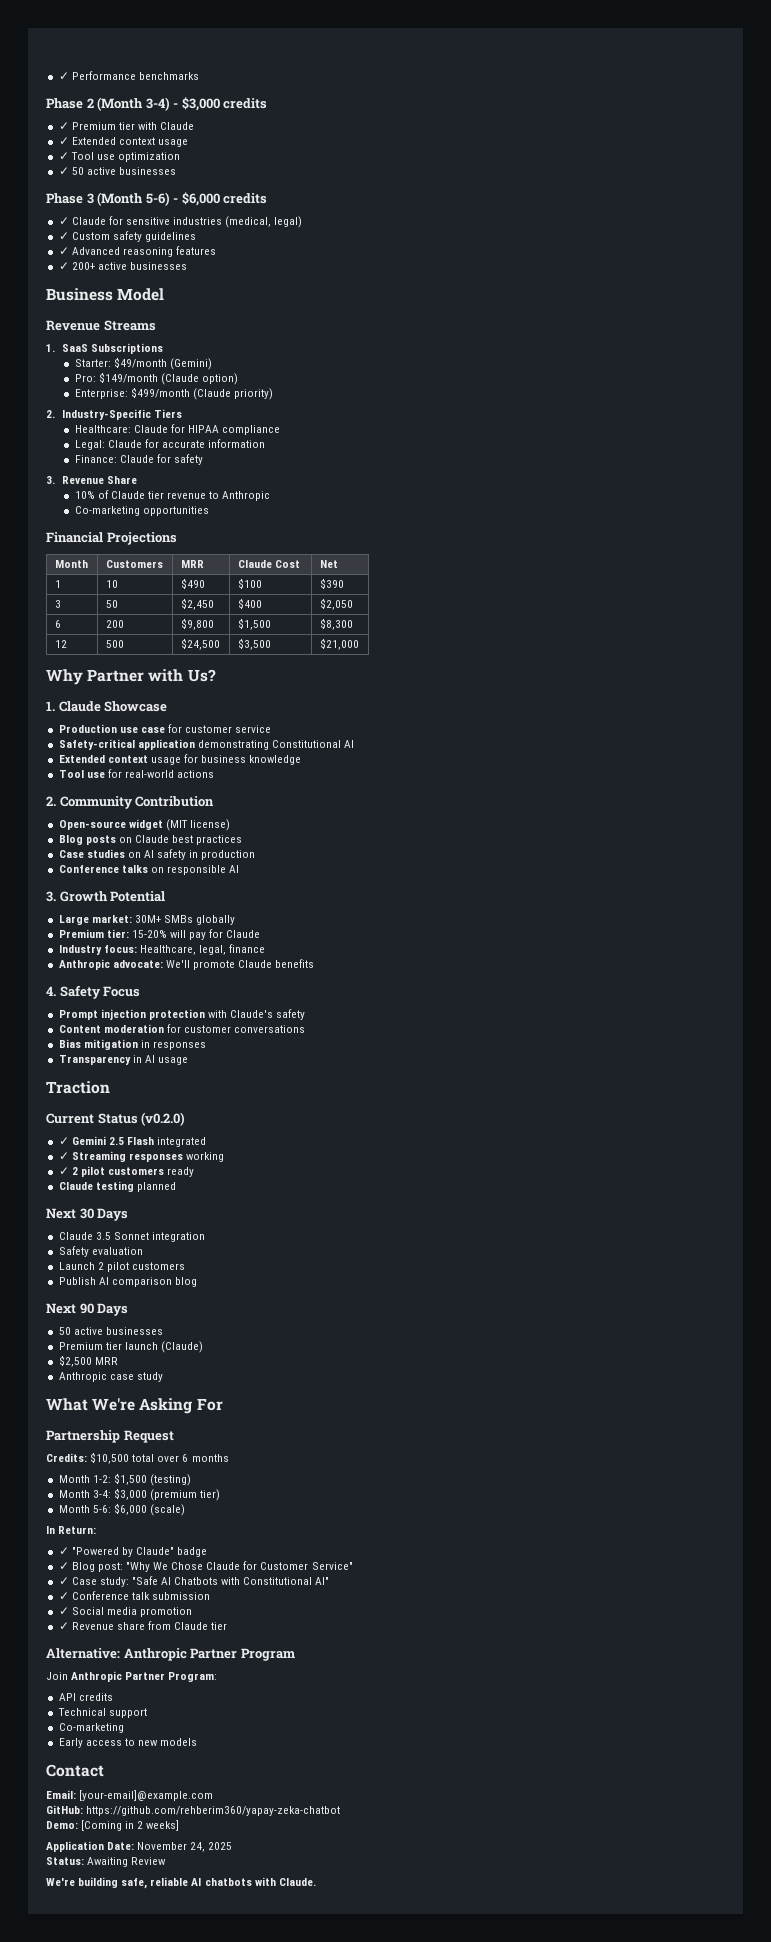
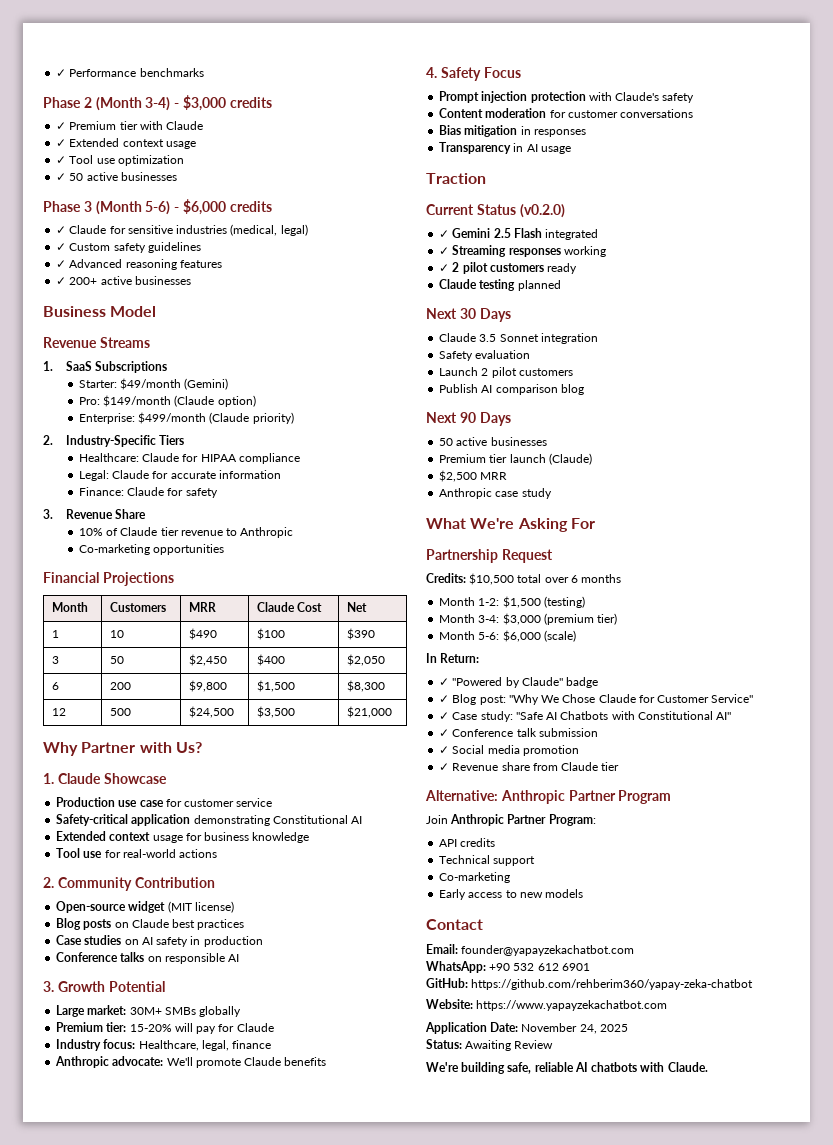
- Email: [your-email]@example.com
+ Email: founder@yapayzekachatbot.com
+ WhatsApp: +90 532 612 6901
  GitHub: https://github.com/rehberim360/yapay-zeka-chatbot
- Demo: [Coming in 2 weeks]
+ Website: https://www.yapayzekachatbot.com

